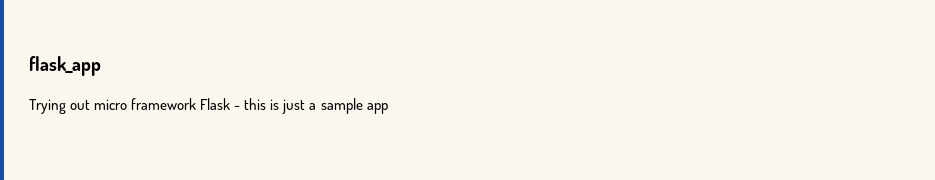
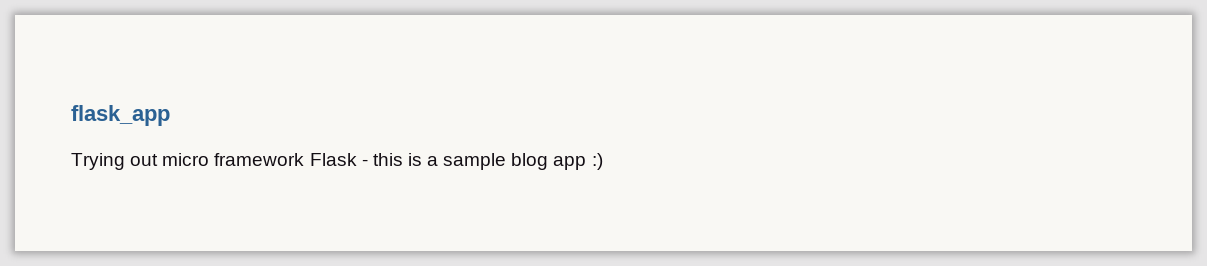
- Trying out micro framework Flask - this is just a sample app
+ Trying out micro framework Flask - this is a sample blog app :)

